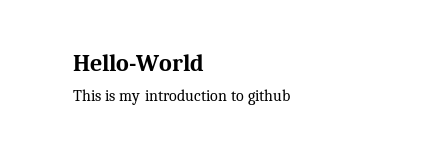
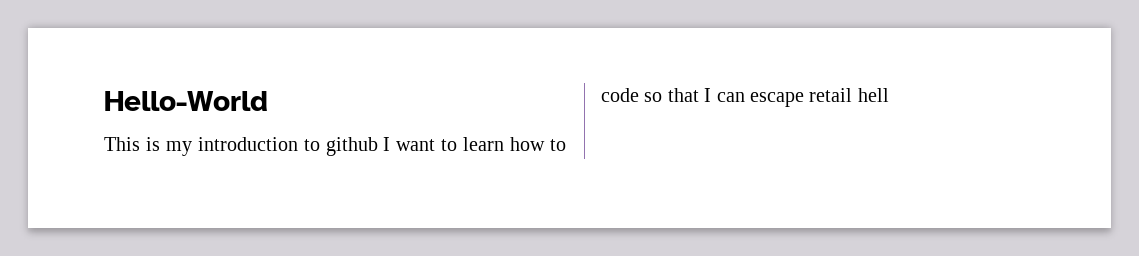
- This is my introduction to github
+ This is my introduction to github I want to learn how to code so that I can escape retail hell

